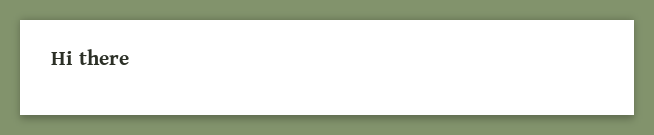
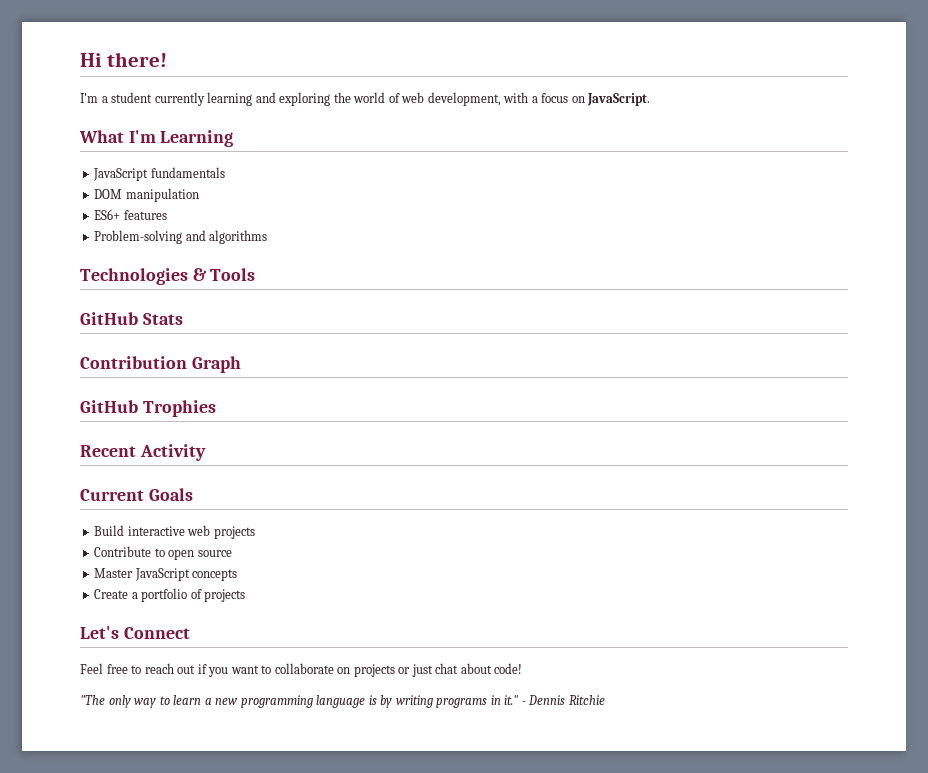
- Hi there
+ Hi there!
+ I'm a student currently learning and exploring the world of web development, with a focus on JavaScript.
+ What I'm Learning
+ JavaScript fundamentals
+ DOM manipulation
+ ES6+ features
+ Problem-solving and algorithms
+ Technologies & Tools
+ GitHub Stats
+ Contribution Graph
+ GitHub Trophies
+ Recent Activity
+ Current Goals
+ Build interactive web projects
+ Contribute to open source
+ Master JavaScript concepts
+ Create a portfolio of projects
+ Let's Connect
+ Feel free to reach out if you want to collaborate on projects or just chat about code!
+ "The only way to learn a new programming language is by writing programs in it." - Dennis Ritchie

